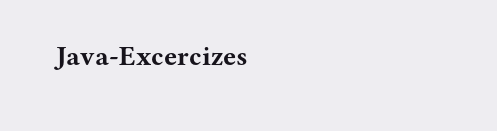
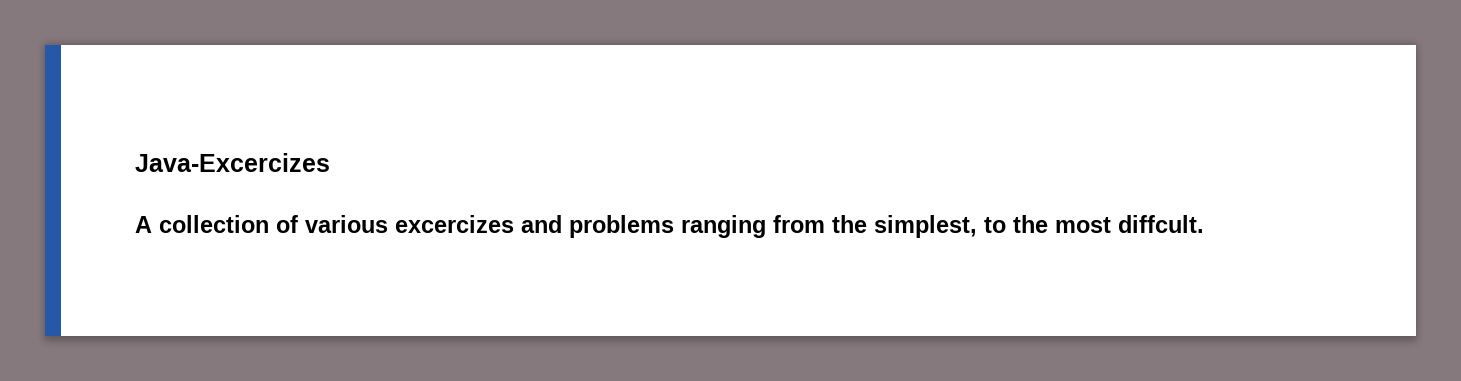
+ A collection of various excercizes and problems ranging from the simplest, to the most diffcult.

